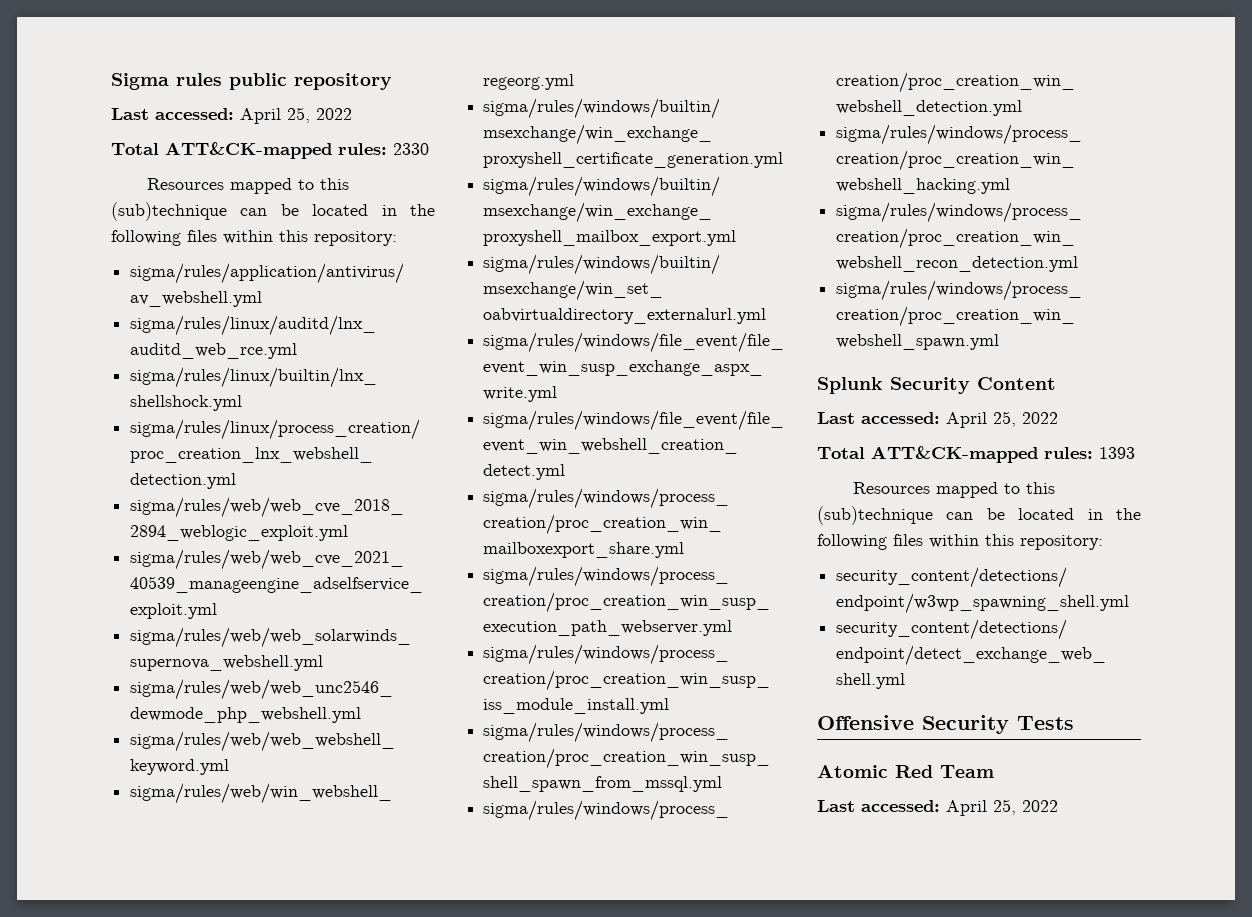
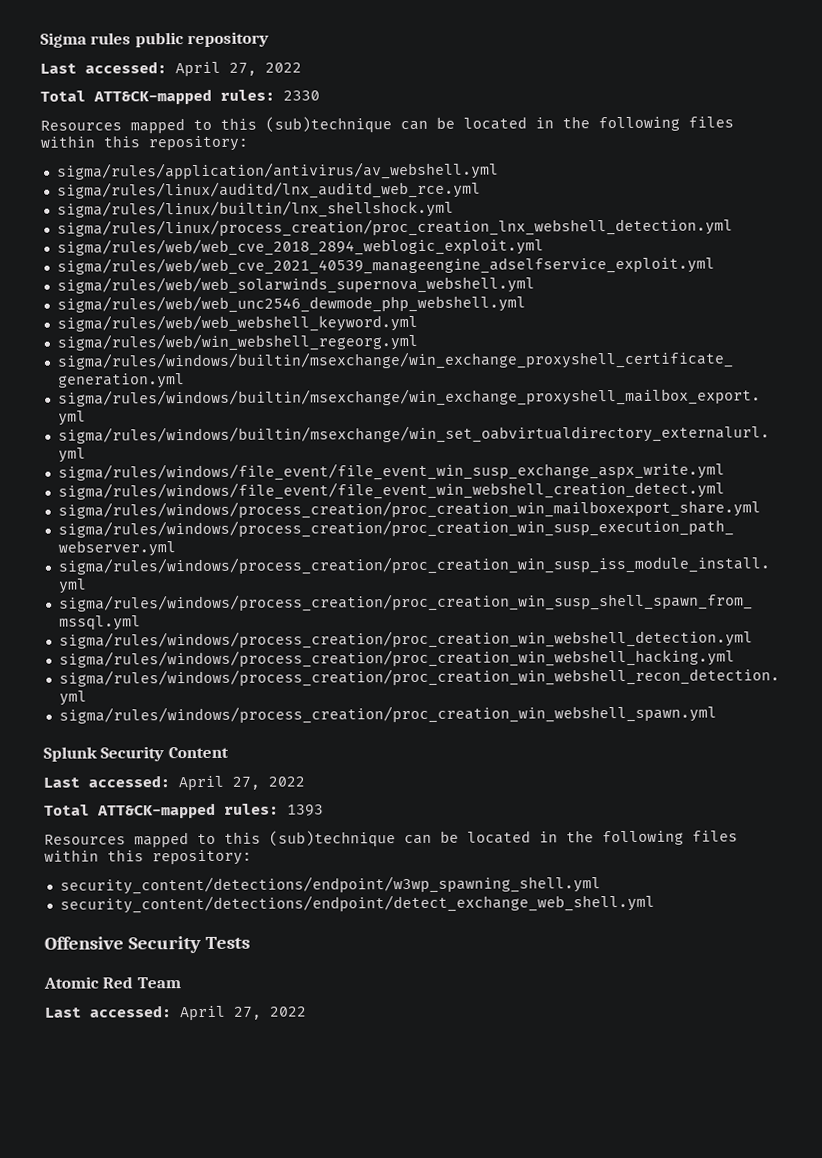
  Sigma rules public repository
- Last accessed: April 25, 2022
+ Last accessed: April 27, 2022
  Splunk Security Content
- Last accessed: April 25, 2022
+ Last accessed: April 27, 2022
  Atomic Red Team
- Last accessed: April 25, 2022
+ Last accessed: April 27, 2022

